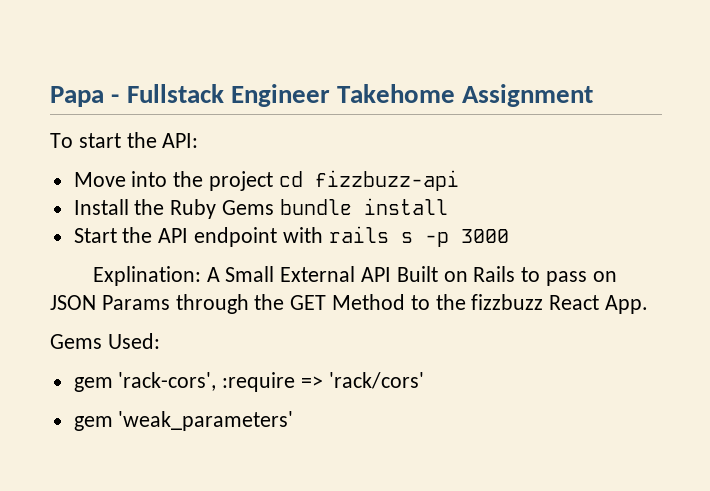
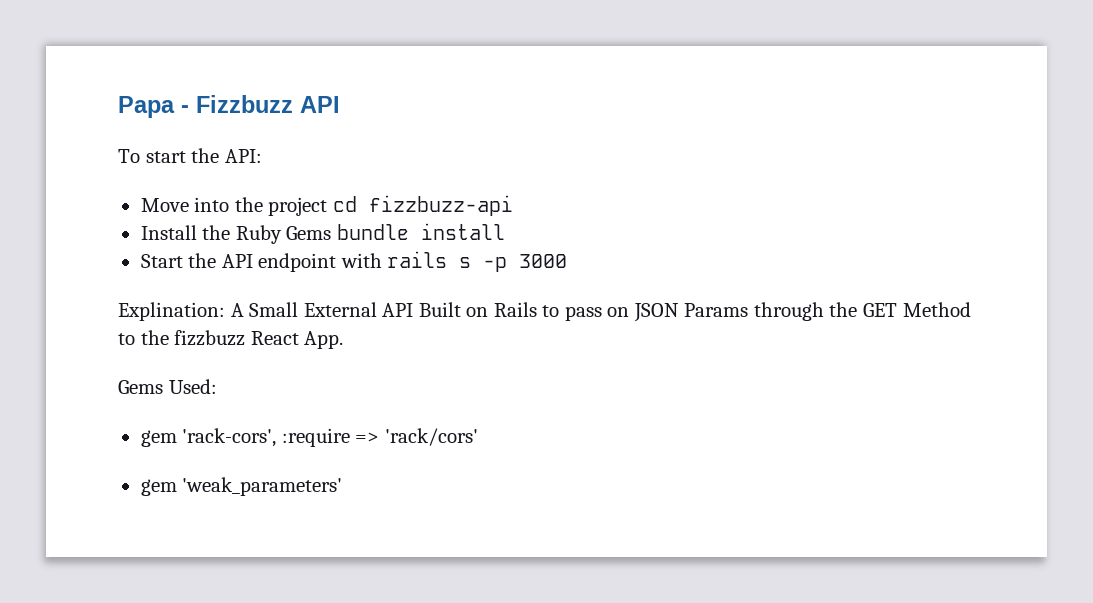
- Papa - Fullstack Engineer Takehome Assignment
+ Papa - Fizzbuzz API

